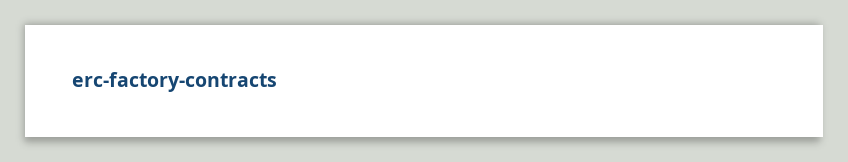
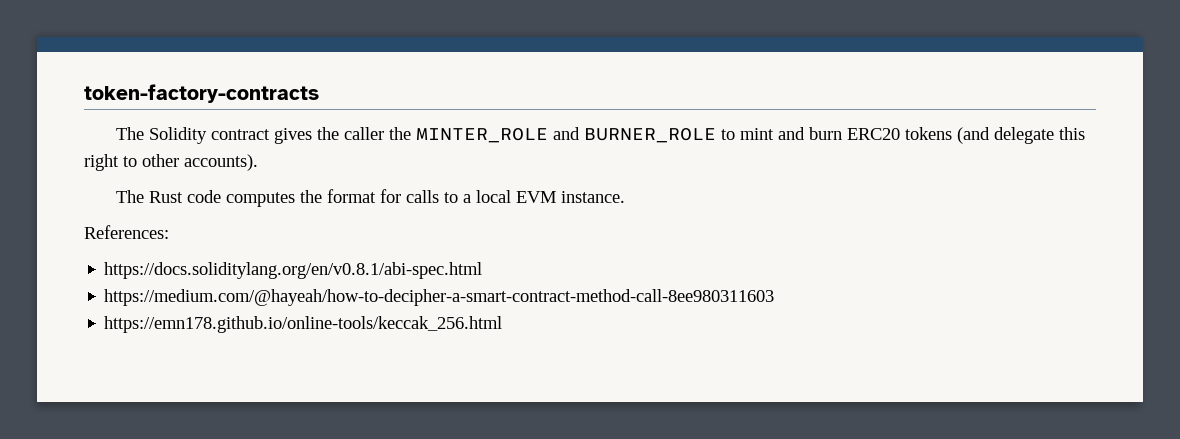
- erc-factory-contracts
+ token-factory-contracts
+ The Solidity contract gives the caller the MINTER_ROLE and BURNER_ROLE to mint and burn ERC20 tokens (and delegate this right to other accounts).
+ The Rust code computes the format for calls to a local EVM instance.
+ References:
+ https://docs.soliditylang.org/en/v0.8.1/abi-spec.html
+ https://medium.com/@hayeah/how-to-decipher-a-smart-contract-method-call-8ee980311603
+ https://emn178.github.io/online-tools/keccak_256.html

